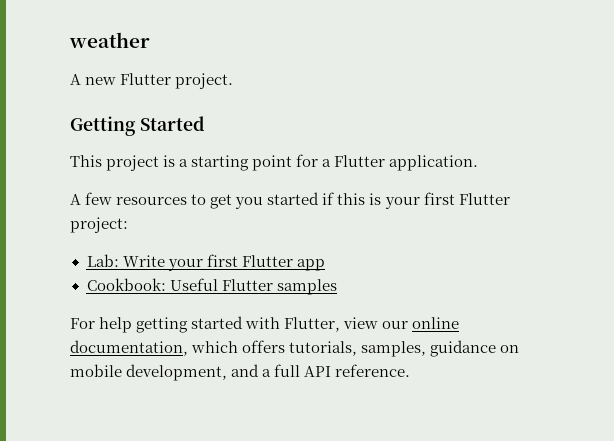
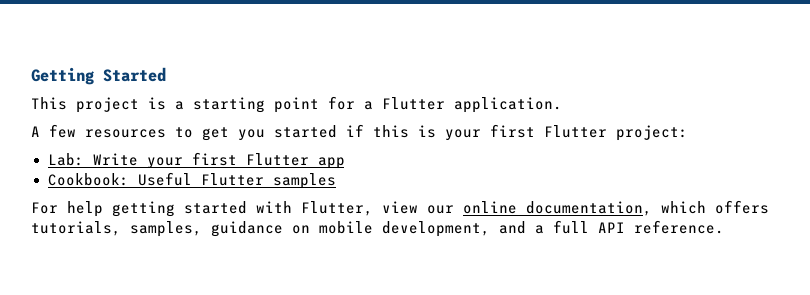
- weather
- A new Flutter project.

